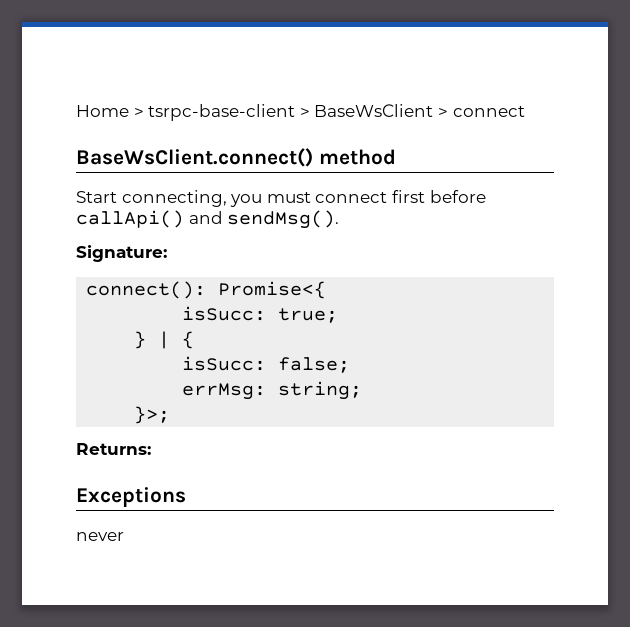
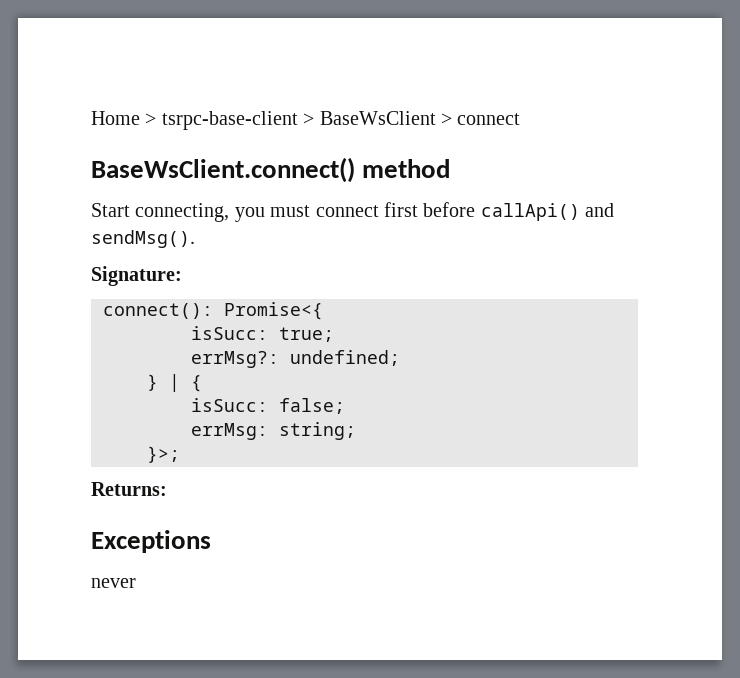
+ errMsg?: undefined;

